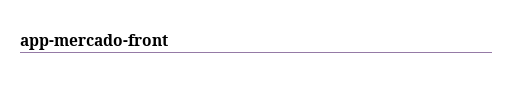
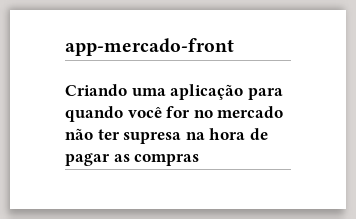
+ Criando uma aplicação para quando você for no mercado não ter supresa na hora de pagar as compras

